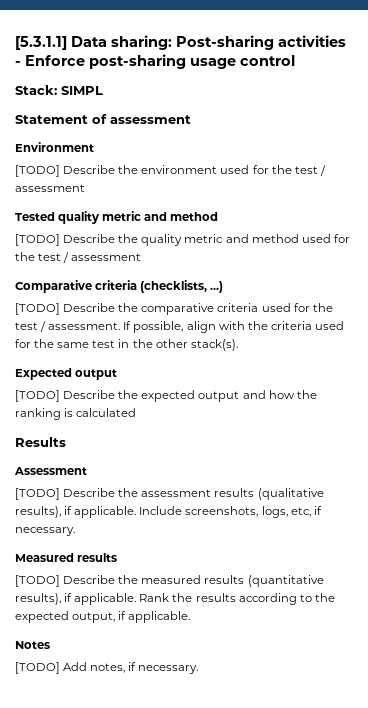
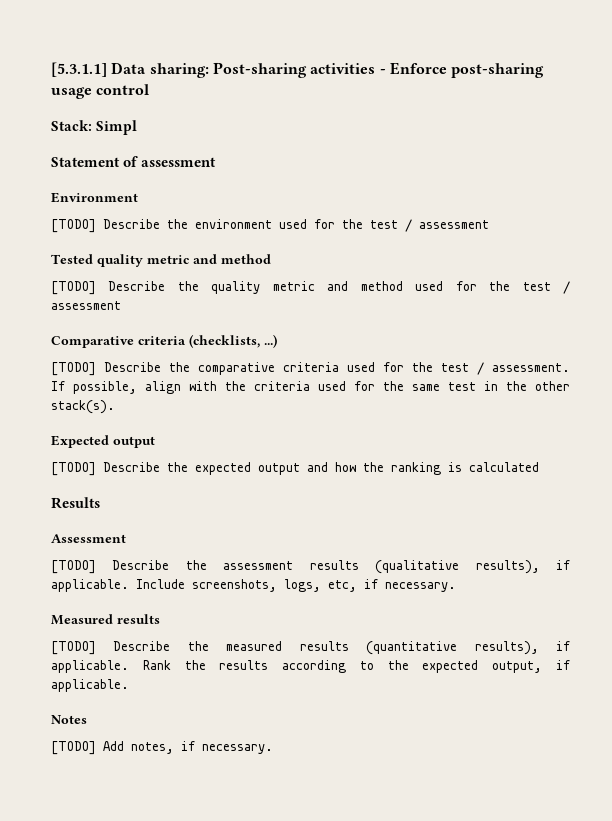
- Stack: SIMPL
+ Stack: Simpl

